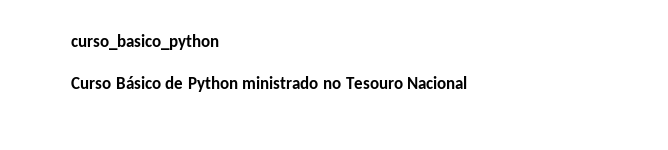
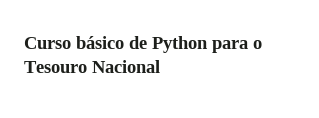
- curso_basico_python
- Curso Básico de Python ministrado no Tesouro Nacional
+ Curso básico de Python para o Tesouro Nacional

